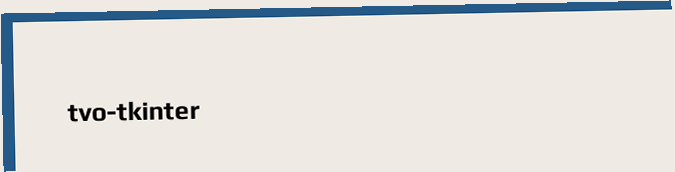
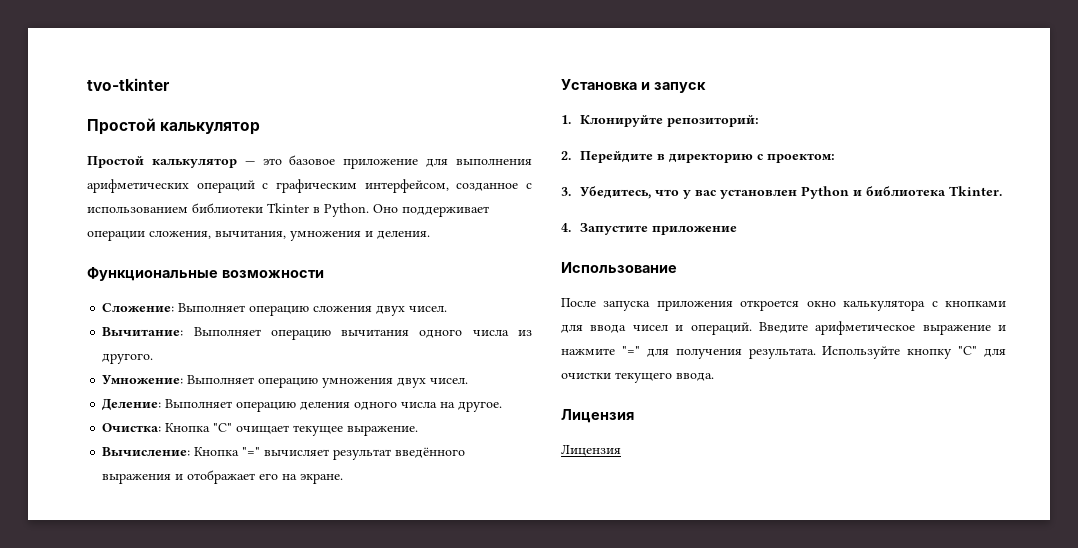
  tvo-tkinter
+ Простой калькулятор
+ Простой калькулятор — это базовое приложение для выполнения арифметических операций с графическим интерфейсом, созданное с использованием библиотеки Tkinter в Python. Оно поддерживает операции сложения, вычитания, умножения и деления.
+ Функциональные возможности
+ Сложение: Выполняет операцию сложения двух чисел.
+ Вычитание: Выполняет операцию вычитания одного числа из другого.
+ Умножение: Выполняет операцию умножения двух чисел.
+ Деление: Выполняет операцию деления одного числа на другое.
+ Очистка: Кнопка "C" очищает текущее выражение.
+ Вычисление: Кнопка "=" вычисляет результат введённого выражения и отображает его на экране.
+ Установка и запуск
+ 1. Клонируйте репозиторий:
+ 2. Перейдите в директорию с проектом:
+ 3. Убедитесь, что у вас установлен Python и библиотека Tkinter.
+ 4. Запустите приложение
+ Использование
+ После запуска приложения откроется окно калькулятора с кнопками для ввода чисел и операций. Введите арифметическое выражение и нажмите "=" для получения результата. Используйте кнопку "C" для очистки текущего ввода.
+ Лицензия
+ Лицензия

